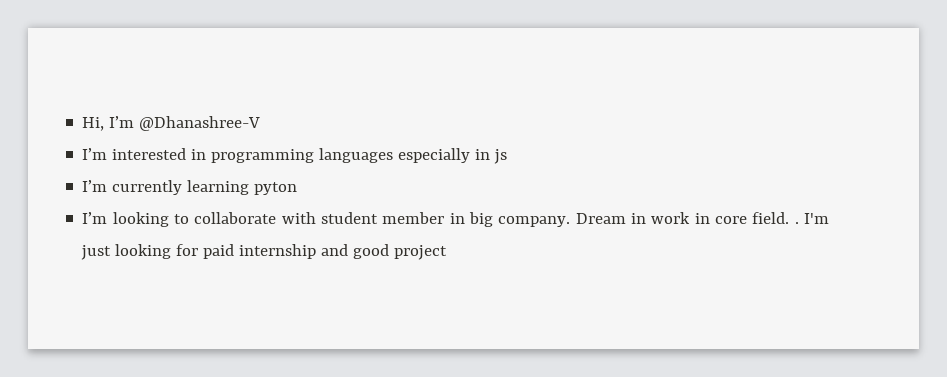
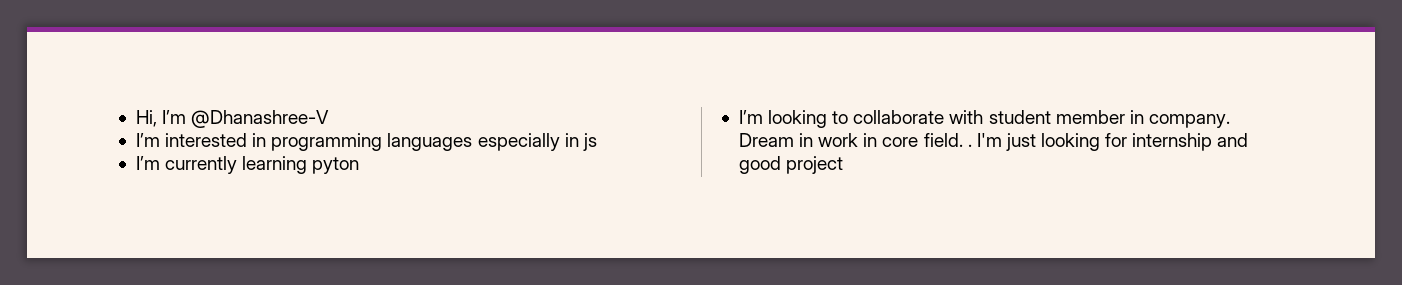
- I’m looking to collaborate with student member in big company.
+ I’m looking to collaborate with student member in company.
- I'm just looking for paid internship and good project
+ I'm just looking for internship and good project

